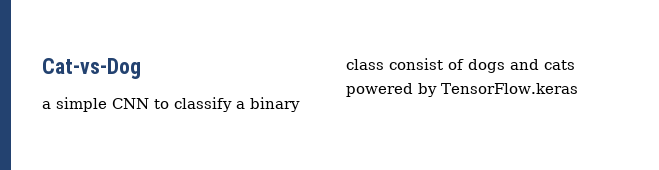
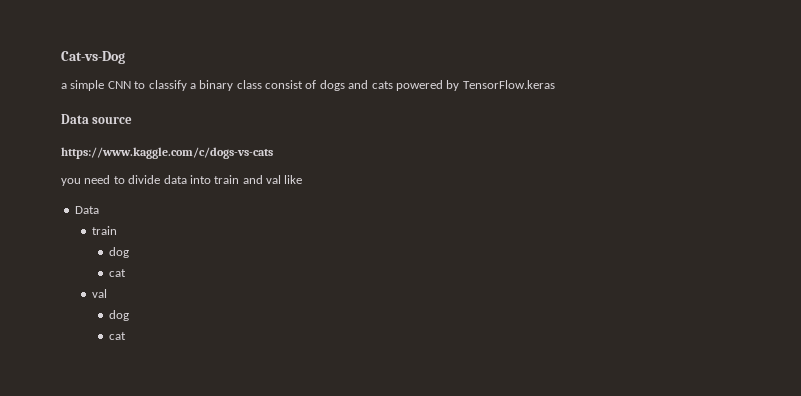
+ Data source
+ https://www.kaggle.com/c/dogs-vs-cats
+ you need to divide data into train and val like
+ Data
+ train
+ dog
+ cat
+ val
+ dog
+ cat

